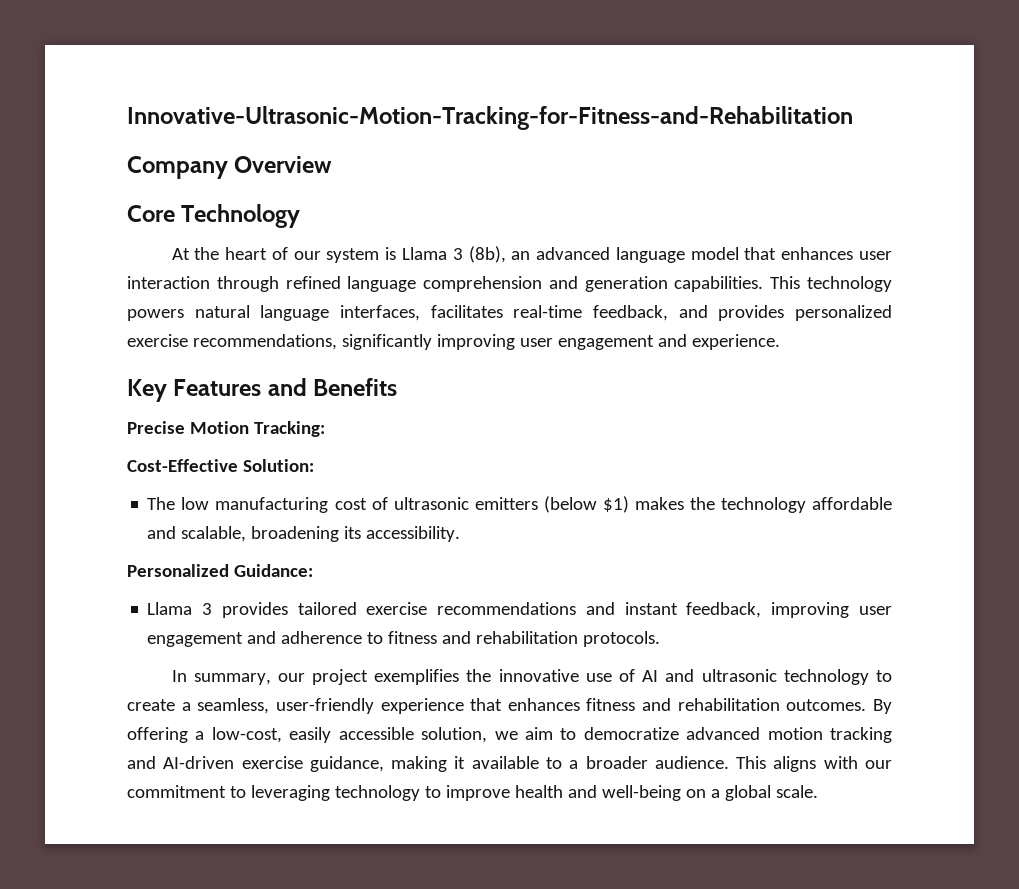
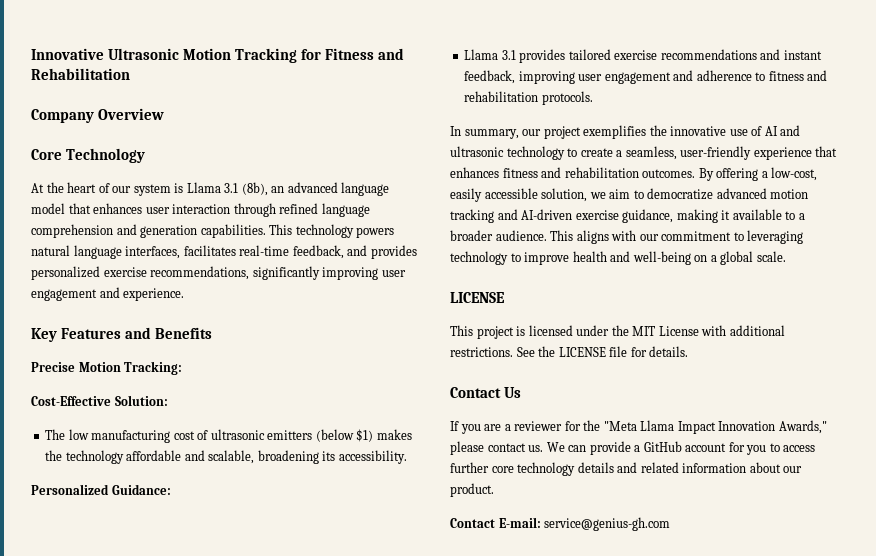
- Innovative-Ultrasonic-Motion-Tracking-for-Fitness-and-Rehabilitation
+ Innovative Ultrasonic Motion Tracking for Fitness and Rehabilitation
- At the heart of our system is Llama 3 (8b), an advanced language model that enhances user interaction through refined language comprehension and generation capabilities.
+ At the heart of our system is Llama 3.1 (8b), an advanced language model that enhances user interaction through refined language comprehension and generation capabilities.
- Llama 3 provides tailored exercise recommendations and instant feedback, improving user engagement and adherence to fitness and rehabilitation protocols.
+ Llama 3.1 provides tailored exercise recommendations and instant feedback, improving user engagement and adherence to fitness and rehabilitation protocols.
  This aligns with our commitment to leveraging technology to improve health and well-being on a global scale.
+ LICENSE
+ This project is licensed under the MIT License with additional restrictions. See the LICENSE file for details.
+ Contact Us
+ If you are a reviewer for the "Meta Llama Impact Innovation Awards," please contact us. We can provide a GitHub account for you to access further core technology details and related information about our product.
+ Contact E-mail: service@genius-gh.com

